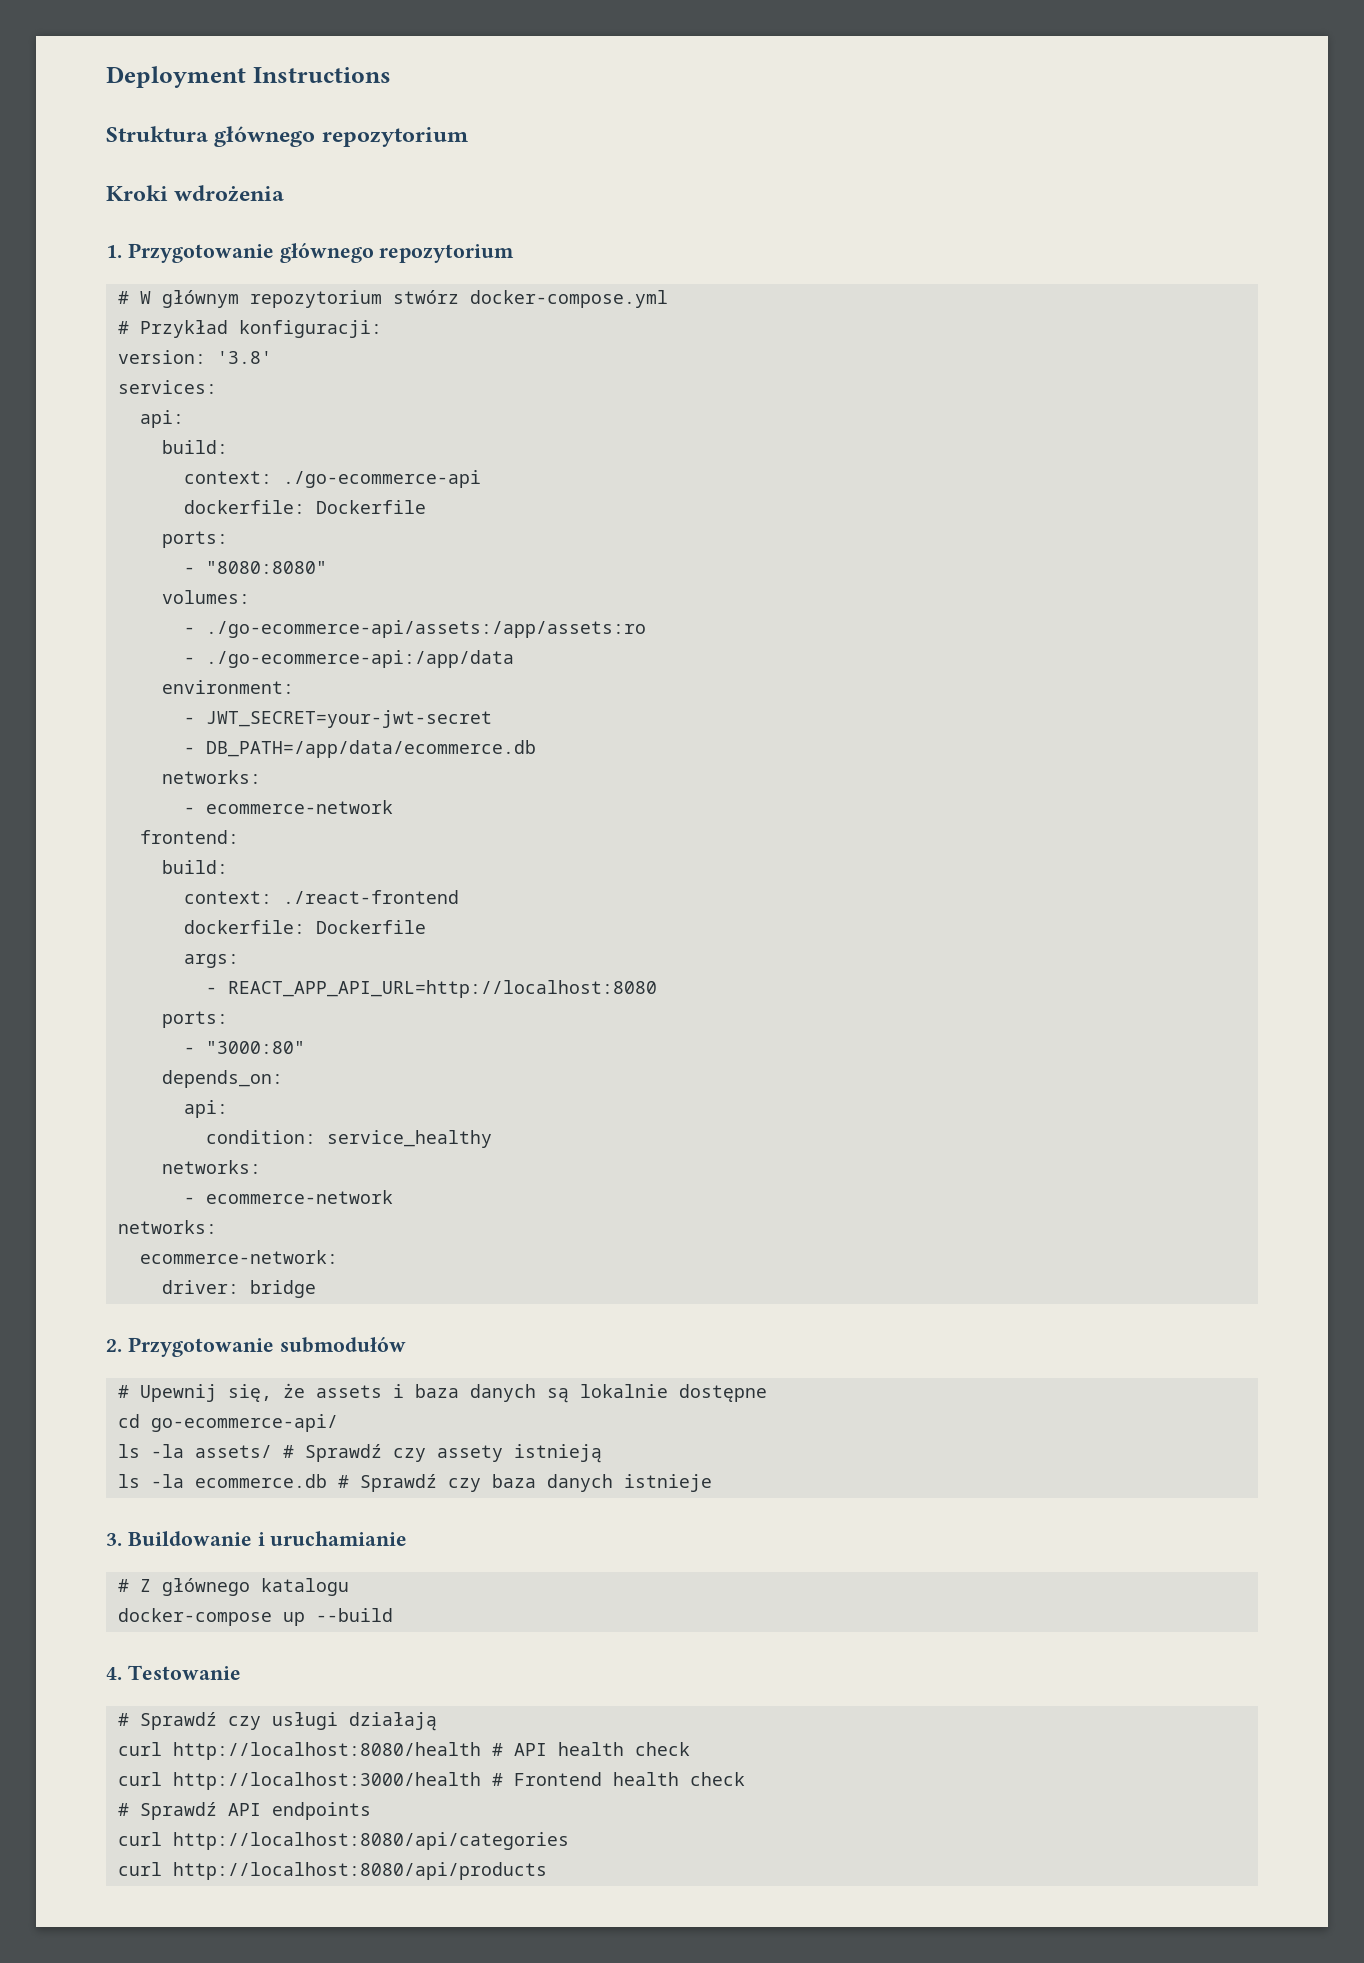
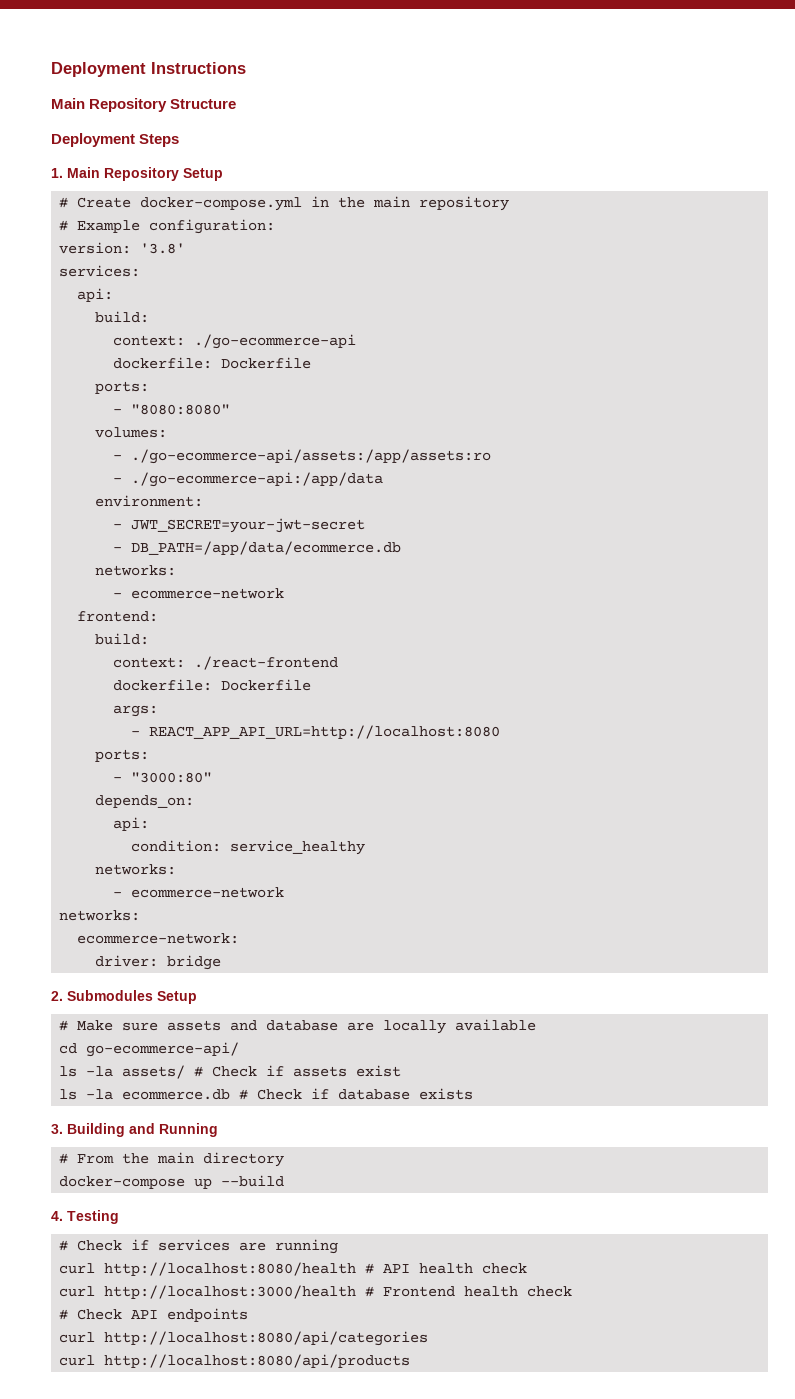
- Struktura głównego repozytorium
- Kroki wdrożenia
- 1. Przygotowanie głównego repozytorium
- # W głównym repozytorium stwórz docker-compose.yml
- # Przykład konfiguracji:
+ Main Repository Structure
+ Deployment Steps
+ 1. Main Repository Setup
+ # Create docker-compose.yml in the main repository
+ # Example configuration:
- 2. Przygotowanie submodułów
- # Upewnij się, że assets i baza danych są lokalnie dostępne
+ 2. Submodules Setup
+ # Make sure assets and database are locally available
- ls -la assets/ # Sprawdź czy assety istnieją
+ ls -la assets/ # Check if assets exist
- ls -la ecommerce.db # Sprawdź czy baza danych istnieje
- 3. Buildowanie i uruchamianie
- # Z głównego katalogu
+ ls -la ecommerce.db # Check if database exists
+ 3. Building and Running
+ # From the main directory
- 4. Testowanie
- # Sprawdź czy usługi działają
+ 4. Testing
+ # Check if services are running
- # Sprawdź API endpoints
+ # Check API endpoints

